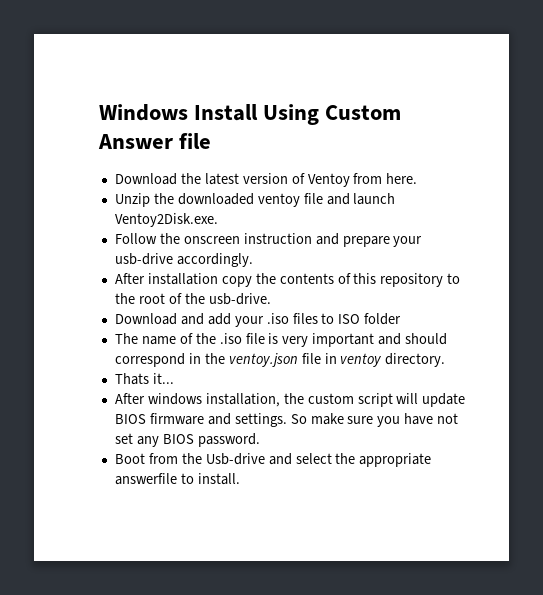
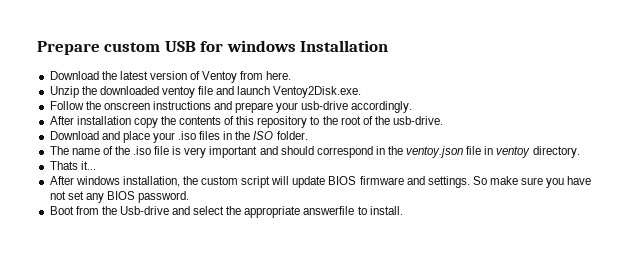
- Windows Install Using Custom Answer file
+ Prepare custom USB for windows Installation
- Follow the onscreen instruction and prepare your usb-drive accordingly.
+ Follow the onscreen instructions and prepare your usb-drive accordingly.
- Download and add your .iso files to ISO folder
+ Download and place your .iso files in the ISO folder.

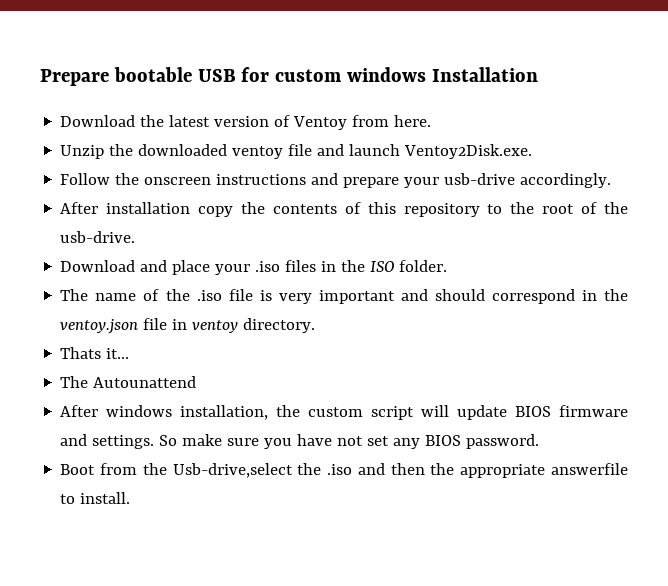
- Prepare custom USB for windows Installation
+ Prepare bootable USB for custom windows Installation
+ The Autounattend
- Boot from the Usb-drive and select the appropriate answerfile to install.
+ Boot from the Usb-drive,select the .iso and then the appropriate answerfile to install.

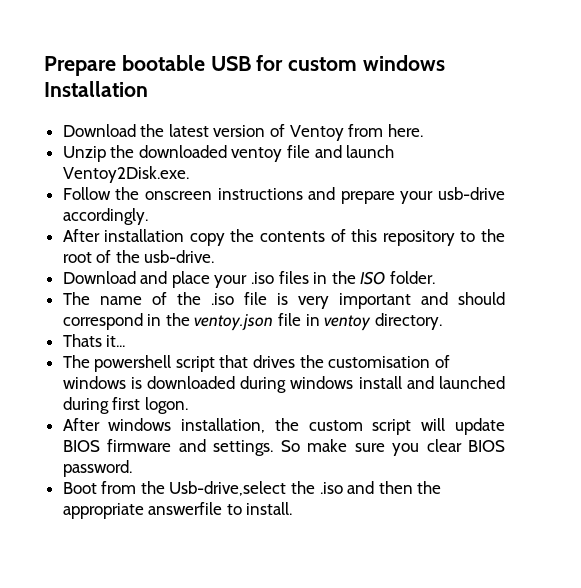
- The Autounattend
+ The powershell script that drives the customisation of windows is downloaded during windows install and launched during first logon.
- So make sure you have not set any BIOS password.
+ So make sure you clear BIOS password.

